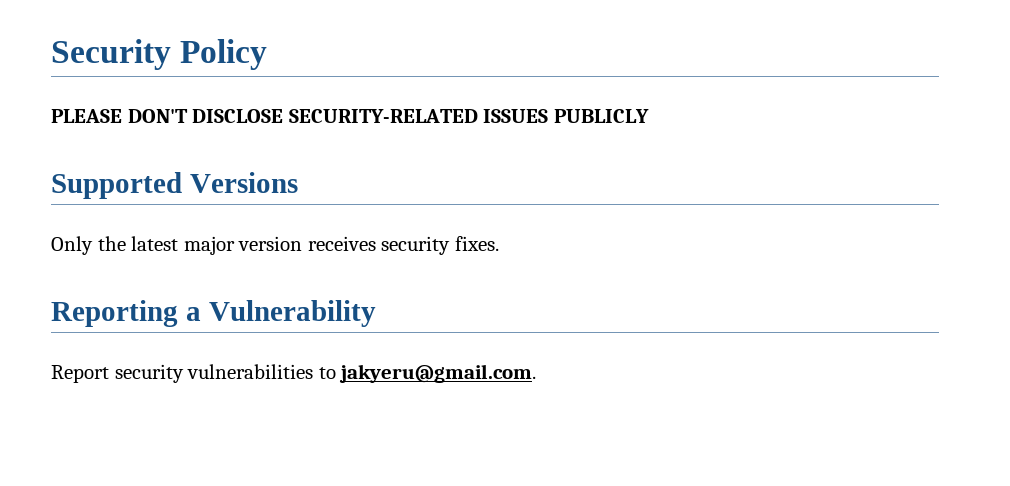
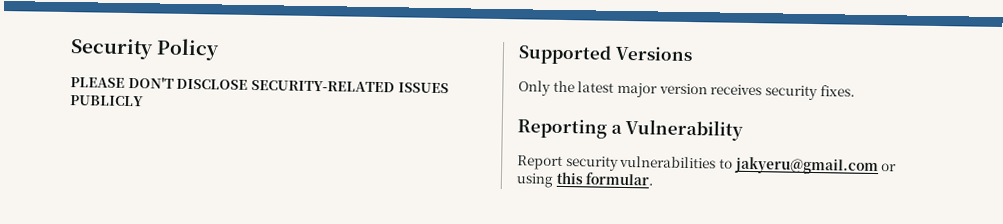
- Report security vulnerabilities to jakyeru@gmail.com.
+ Report security vulnerabilities to jakyeru@gmail.com or using this formular.

